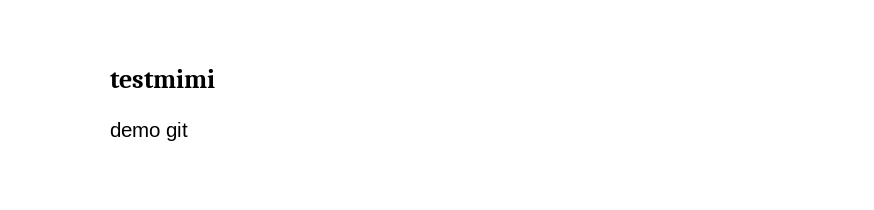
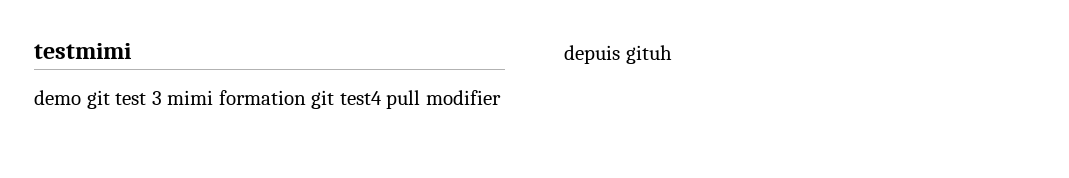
- demo git
+ demo git test 3 mimi formation git test4 pull modifier depuis gituh

